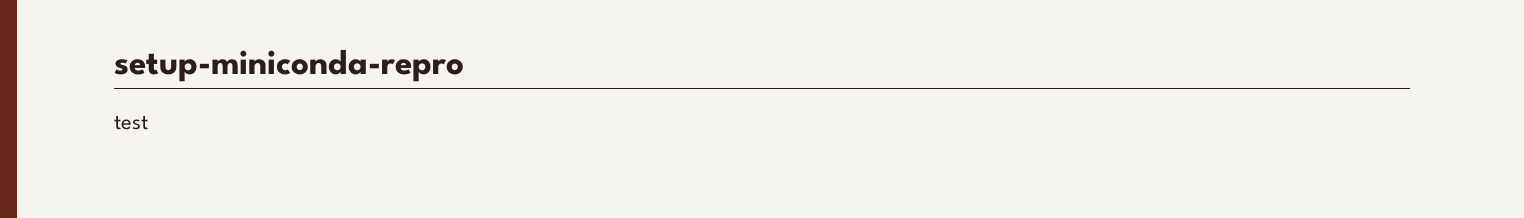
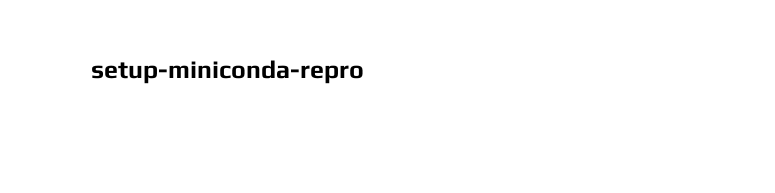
- test

